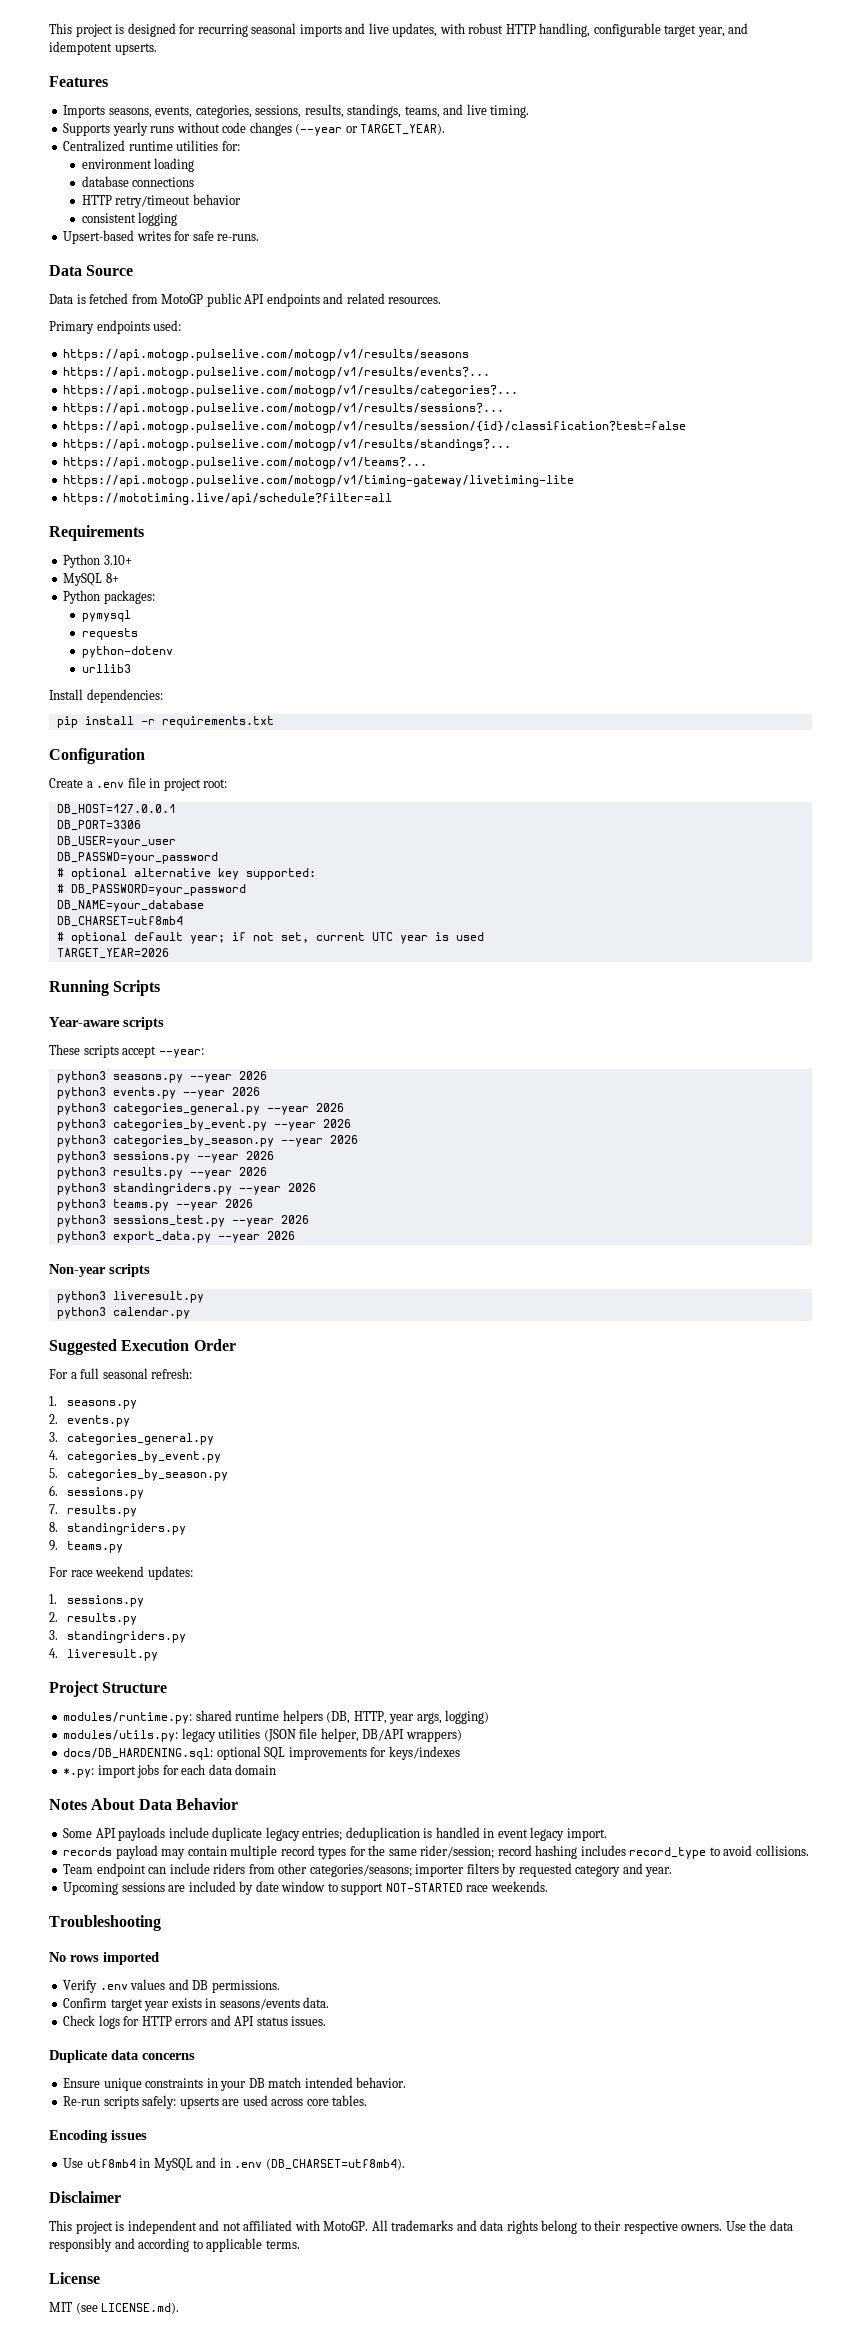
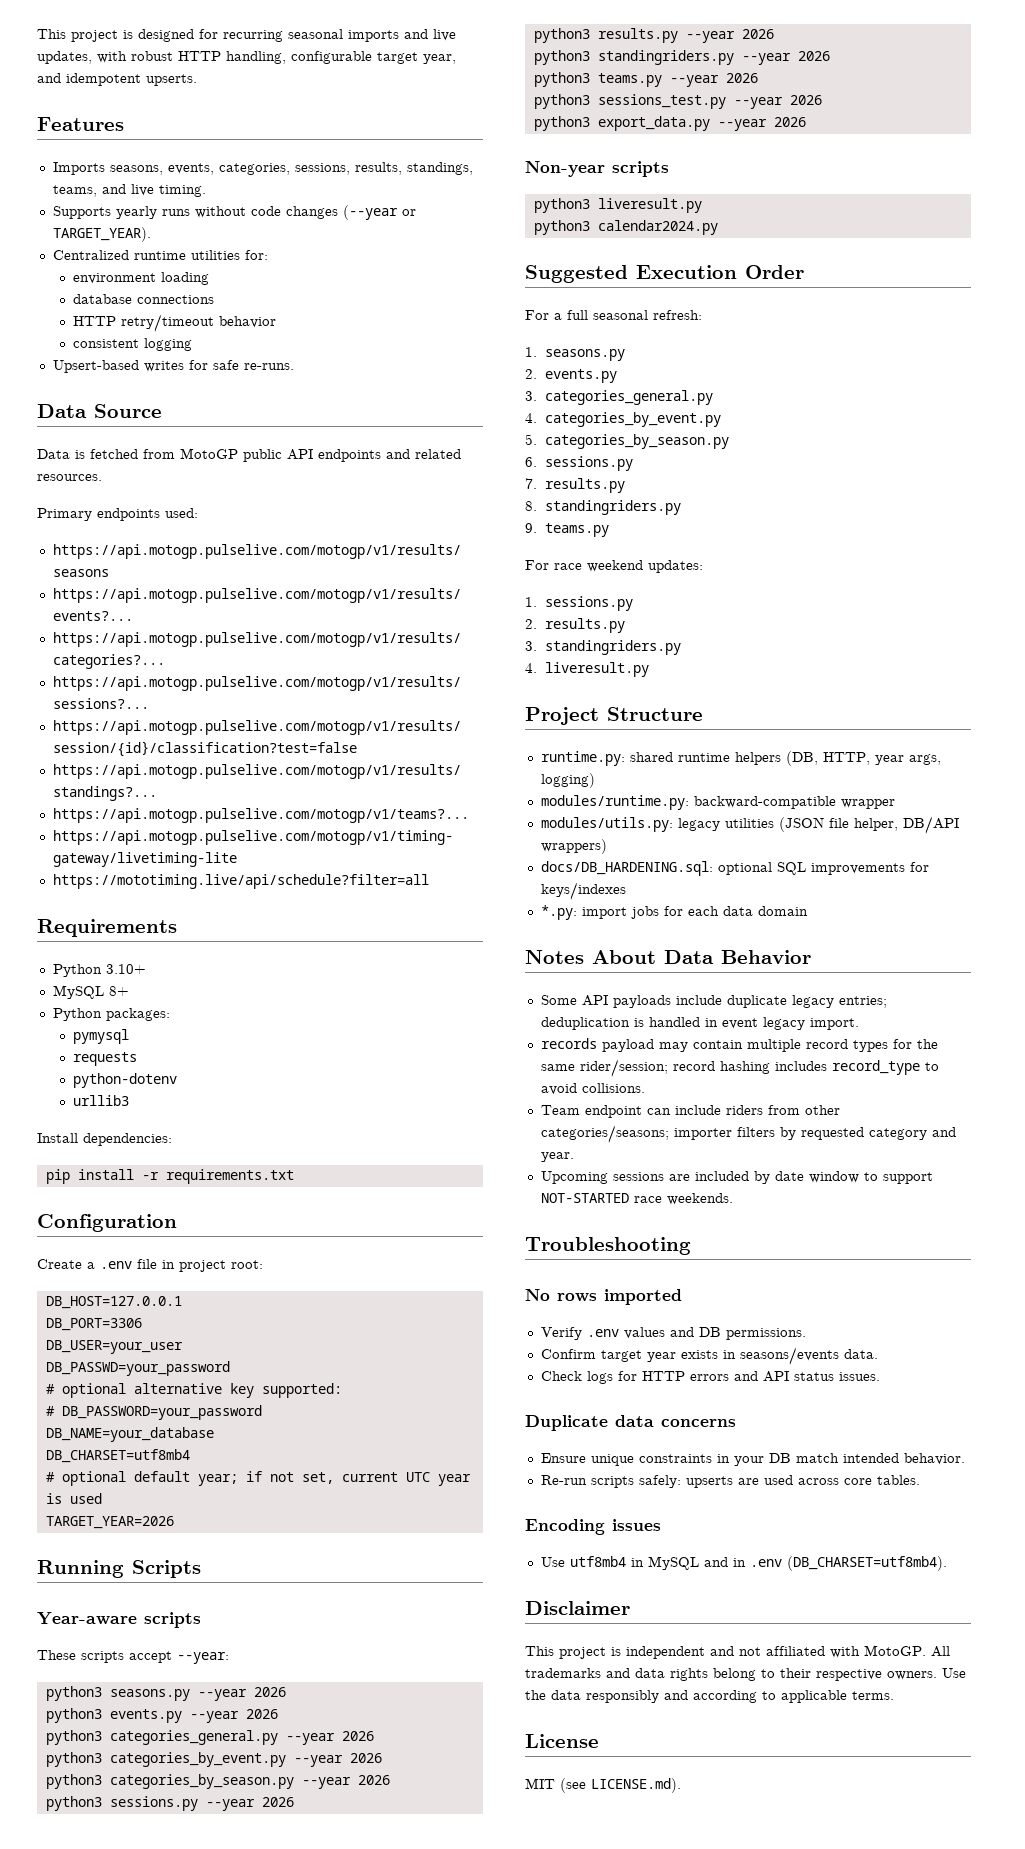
- python3 calendar.py
+ python3 calendar2024.py
- modules/runtime.py: shared runtime helpers (DB, HTTP, year args, logging)
+ runtime.py: shared runtime helpers (DB, HTTP, year args, logging)
+ modules/runtime.py: backward-compatible wrapper

